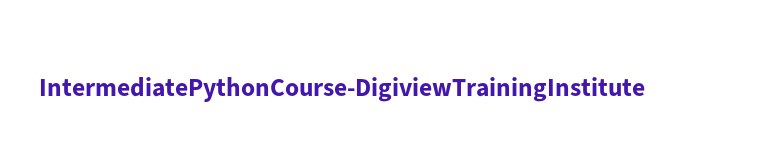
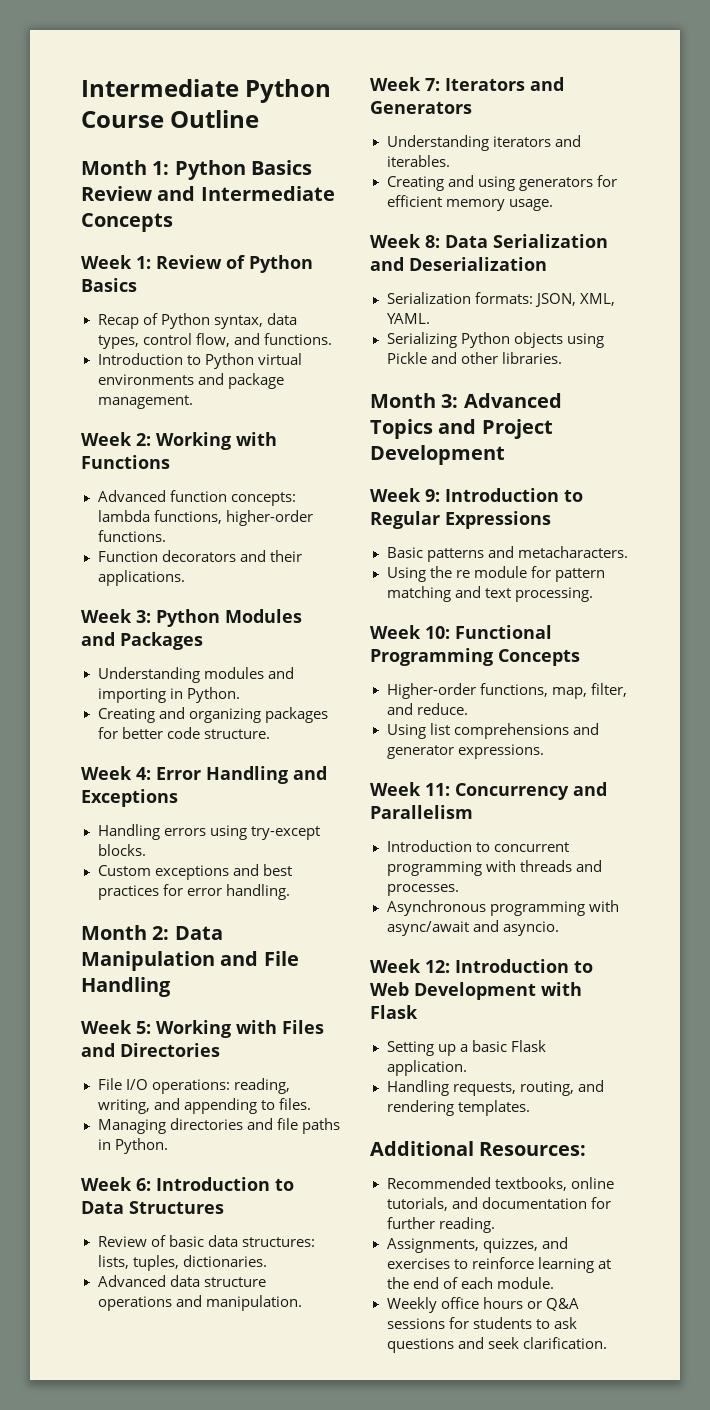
- IntermediatePythonCourse-DigiviewTrainingInstitute
+ Intermediate Python Course Outline
+ Month 1: Python Basics Review and Intermediate Concepts
+ Week 1: Review of Python Basics
+ Recap of Python syntax, data types, control flow, and functions.
+ Introduction to Python virtual environments and package management.
+ Week 2: Working with Functions
+ Advanced function concepts: lambda functions, higher-order functions.
+ Function decorators and their applications.
+ Week 3: Python Modules and Packages
+ Understanding modules and importing in Python.
+ Creating and organizing packages for better code structure.
+ Week 4: Error Handling and Exceptions
+ Handling errors using try-except blocks.
+ Custom exceptions and best practices for error handling.
+ Month 2: Data Manipulation and File Handling
+ Week 5: Working with Files and Directories
+ File I/O operations: reading, writing, and appending to files.
+ Managing directories and file paths in Python.
+ Week 6: Introduction to Data Structures
+ Review of basic data structures: lists, tuples, dictionaries.
+ Advanced data structure operations and manipulation.
+ Week 7: Iterators and Generators
+ Understanding iterators and iterables.
+ Creating and using generators for efficient memory usage.
+ Week 8: Data Serialization and Deserialization
+ Serialization formats: JSON, XML, YAML.
+ Serializing Python objects using Pickle and other libraries.
+ Month 3: Advanced Topics and Project Development
+ Week 9: Introduction to Regular Expressions
+ Basic patterns and metacharacters.
+ Using the re module for pattern matching and text processing.
+ Week 10: Functional Programming Concepts
+ Higher-order functions, map, filter, and reduce.
+ Using list comprehensions and generator expressions.
+ Week 11: Concurrency and Parallelism
+ Introduction to concurrent programming with threads and processes.
+ Asynchronous programming with async/await and asyncio.
+ Week 12: Introduction to Web Development with Flask
+ Setting up a basic Flask application.
+ Handling requests, routing, and rendering templates.
+ Additional Resources:
+ Recommended textbooks, online tutorials, and documentation for further reading.
+ Assignments, quizzes, and exercises to reinforce learning at the end of each module.
+ Weekly office hours or Q&A sessions for students to ask questions and seek clarification.

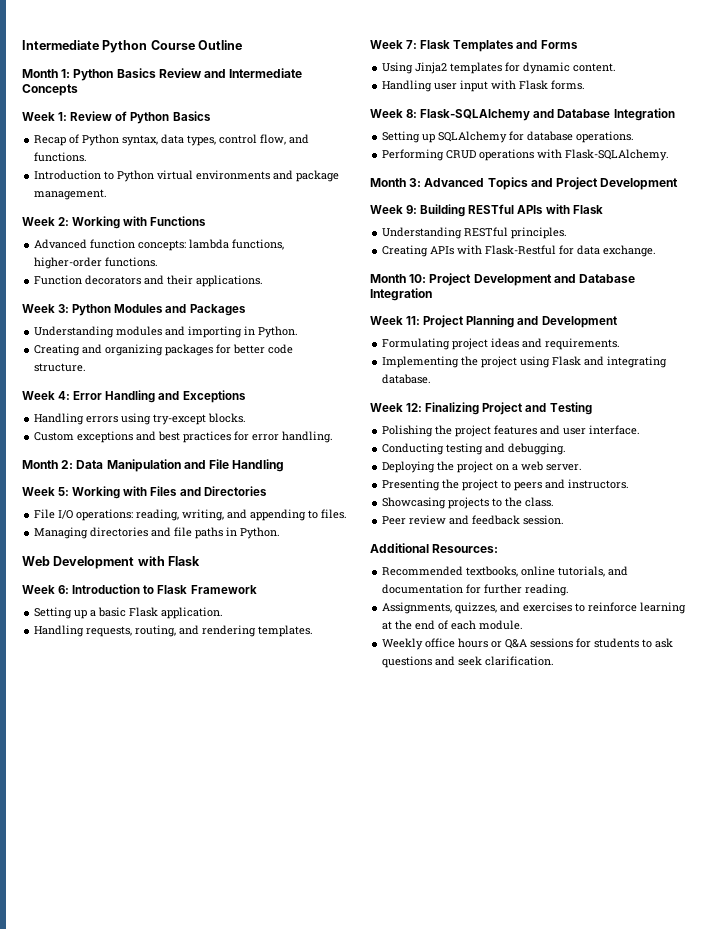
+ Web Development with Flask
- Week 6: Introduction to Data Structures
- Review of basic data structures: lists, tuples, dictionaries.
- Advanced data structure operations and manipulation.
- Week 7: Iterators and Generators
- Understanding iterators and iterables.
- Creating and using generators for efficient memory usage.
- Week 8: Data Serialization and Deserialization
- Serialization formats: JSON, XML, YAML.
- Serializing Python objects using Pickle and other libraries.
- Month 3: Advanced Topics and Project Development
- Week 9: Introduction to Regular Expressions
- Basic patterns and metacharacters.
- Using the re module for pattern matching and text processing.
- Week 10: Functional Programming Concepts
- Higher-order functions, map, filter, and reduce.
- Using list comprehensions and generator expressions.
- Week 11: Concurrency and Parallelism
- Introduction to concurrent programming with threads and processes.
- Asynchronous programming with async/await and asyncio.
- Week 12: Introduction to Web Development with Flask
+ Week 6: Introduction to Flask Framework
+ Week 7: Flask Templates and Forms
+ Using Jinja2 templates for dynamic content.
+ Handling user input with Flask forms.
+ Week 8: Flask-SQLAlchemy and Database Integration
+ Setting up SQLAlchemy for database operations.
+ Performing CRUD operations with Flask-SQLAlchemy.
+ Month 3: Advanced Topics and Project Development
+ Week 9: Building RESTful APIs with Flask
+ Understanding RESTful principles.
+ Creating APIs with Flask-Restful for data exchange.
+ Month 10: Project Development and Database Integration
+ Week 11: Project Planning and Development
+ Formulating project ideas and requirements.
+ Implementing the project using Flask and integrating database.
+ Week 12: Finalizing Project and Testing
+ Polishing the project features and user interface.
+ Conducting testing and debugging.
+ Deploying the project on a web server.
+ Presenting the project to peers and instructors.
+ Showcasing projects to the class.
+ Peer review and feedback session.

